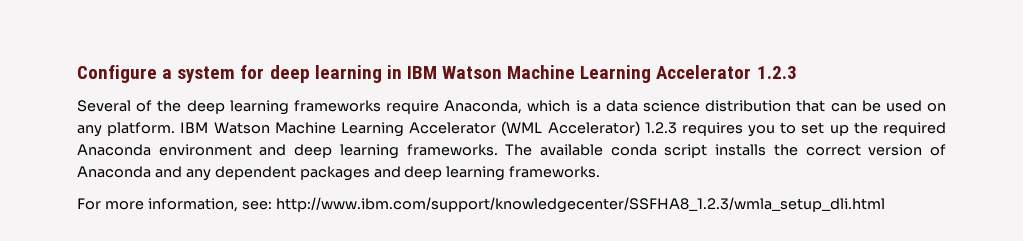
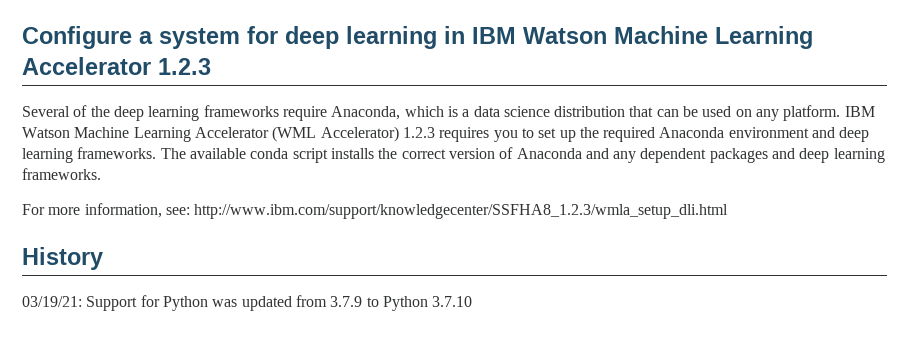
+ History
+ 03/19/21: Support for Python was updated from 3.7.9 to Python 3.7.10

